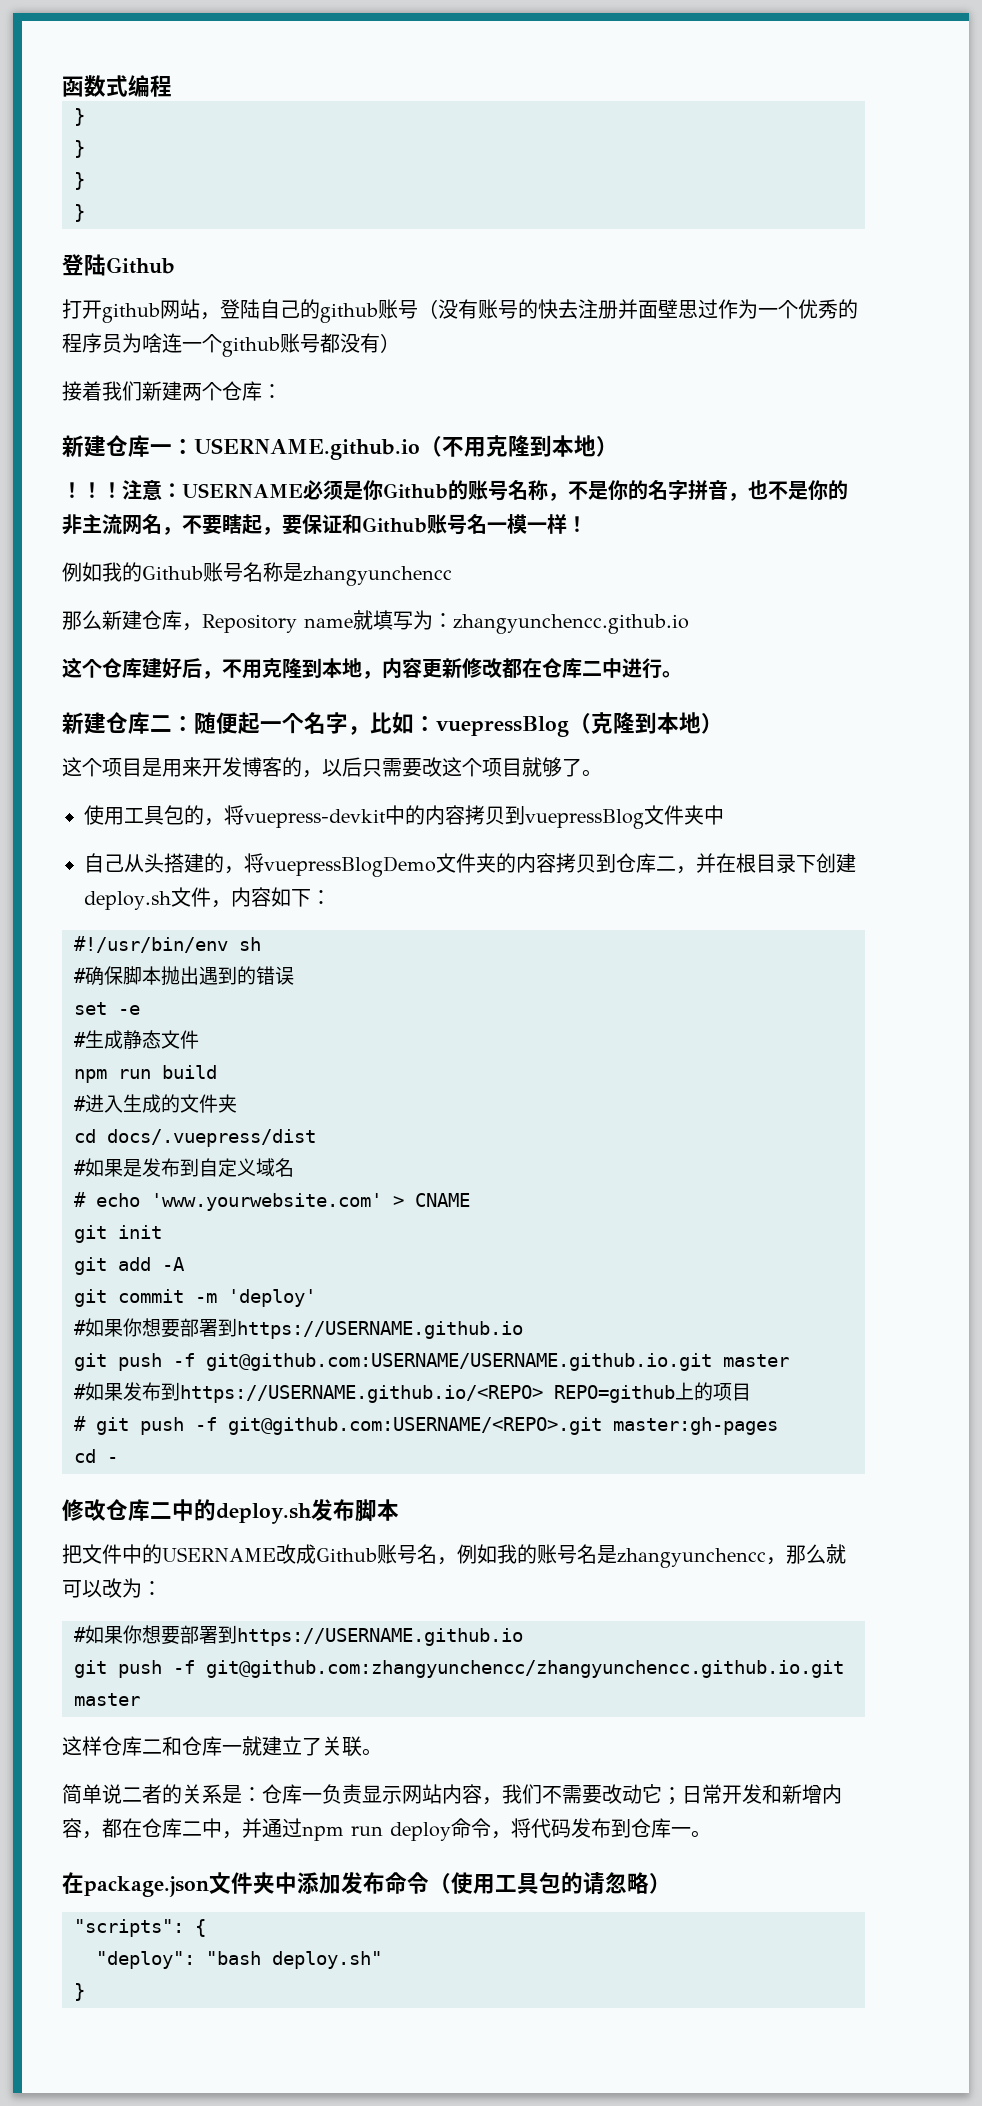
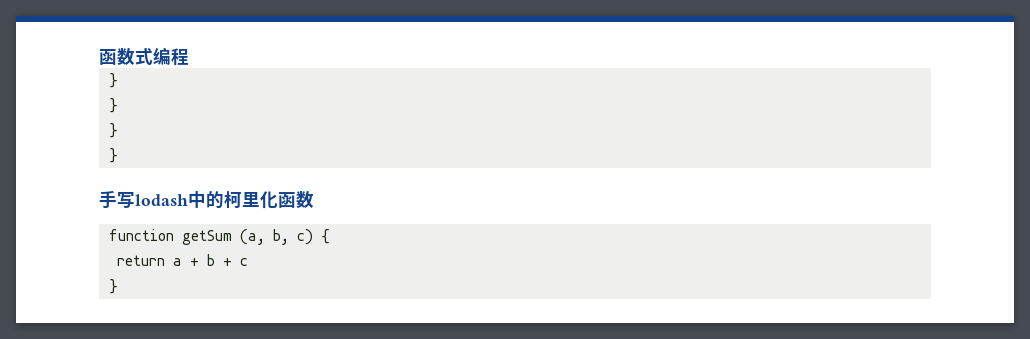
- 登陆Github
- 打开github网站，登陆自己的github账号（没有账号的快去注册并面壁思过作为一个优秀的程序员为啥连一个github账号都没有）
- 接着我们新建两个仓库：
- 新建仓库一：USERNAME.github.io（不用克隆到本地）
- ！！！注意：USERNAME必须是你Github的账号名称，不是你的名字拼音，也不是你的非主流网名，不要瞎起，要保证和Github账号名一模一样！
- 例如我的Github账号名称是zhangyunchencc
- 那么新建仓库，Repository name就填写为：zhangyunchencc.github.io
- 这个仓库建好后，不用克隆到本地，内容更新修改都在仓库二中进行。
- 新建仓库二：随便起一个名字，比如：vuepressBlog（克隆到本地）
- 这个项目是用来开发博客的，以后只需要改这个项目就够了。
- 使用工具包的，将vuepress-devkit中的内容拷贝到vuepressBlog文件夹中
- 自己从头搭建的，将vuepressBlogDemo文件夹的内容拷贝到仓库二，并在根目录下创建deploy.sh文件，内容如下：
- #!/usr/bin/env sh
- #确保脚本抛出遇到的错误
- set -e
- #生成静态文件
- npm run build
- #进入生成的文件夹
- cd docs/.vuepress/dist
- #如果是发布到自定义域名
- # echo 'www.yourwebsite.com' > CNAME
- git init
- git add -A
- git commit -m 'deploy'
- #如果你想要部署到https://USERNAME.github.io
- git push -f git@github.com:USERNAME/USERNAME.github.io.git master
- #如果发布到https://USERNAME.github.io/<REPO> REPO=github上的项目
- # git push -f git@github.com:USERNAME/<REPO>.git master:gh-pages
- cd -
- 修改仓库二中的deploy.sh发布脚本
- 把文件中的USERNAME改成Github账号名，例如我的账号名是zhangyunchencc，那么就可以改为：
- #如果你想要部署到https://USERNAME.github.io
- git push -f git@github.com:zhangyunchencc/zhangyunchencc.github.io.git master
- 这样仓库二和仓库一就建立了关联。
- 简单说二者的关系是：仓库一负责显示网站内容，我们不需要改动它；日常开发和新增内容，都在仓库二中，并通过npm run deploy命令，将代码发布到仓库一。
- 在package.json文件夹中添加发布命令（使用工具包的请忽略）
- "scripts": {
- "deploy": "bash deploy.sh"
+ 手写lodash中的柯里化函数
+ function getSum (a, b, c) {
+ return a + b + c

